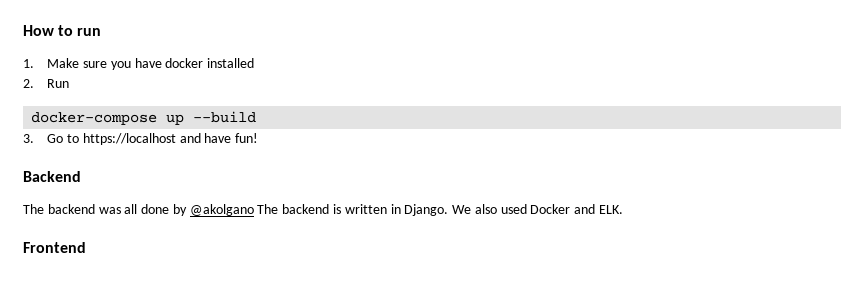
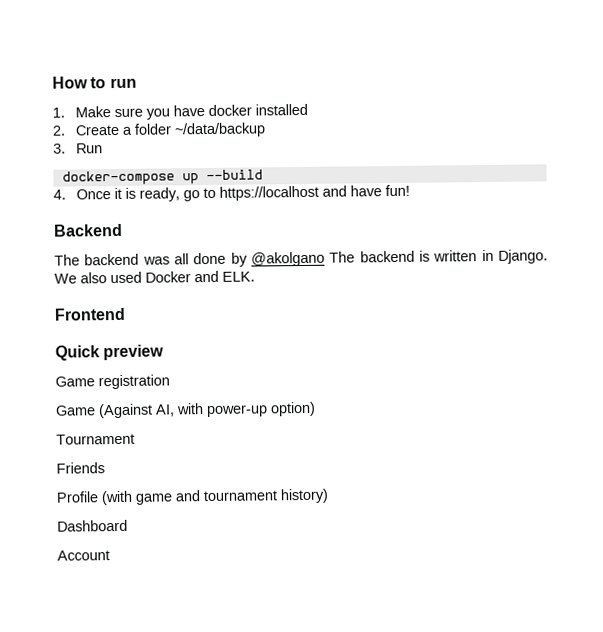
- 2. Run
+ 2. Create a folder ~/data/backup
+ 3. Run
- 3. Go to https://localhost and have fun!
+ 4. Once it is ready, go to https://localhost and have fun!
+ Quick preview
+ Game registration
+ Game (Against AI, with power-up option)
+ Tournament
+ Friends
+ Profile (with game and tournament history)
+ Dashboard
+ Account

